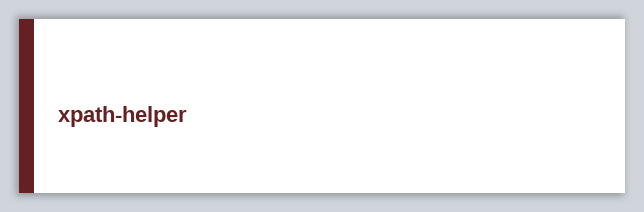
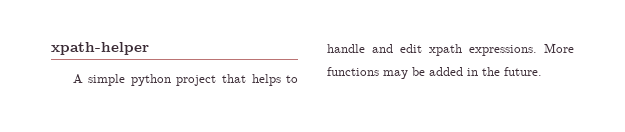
+ A simple python project that helps to handle and edit xpath expressions. More functions may be added in the future.

